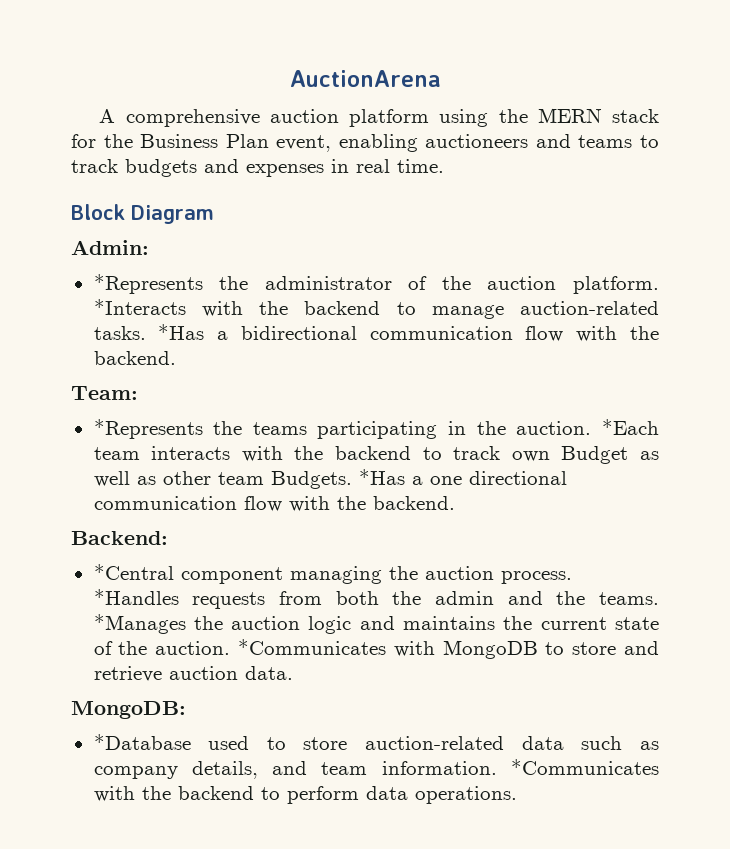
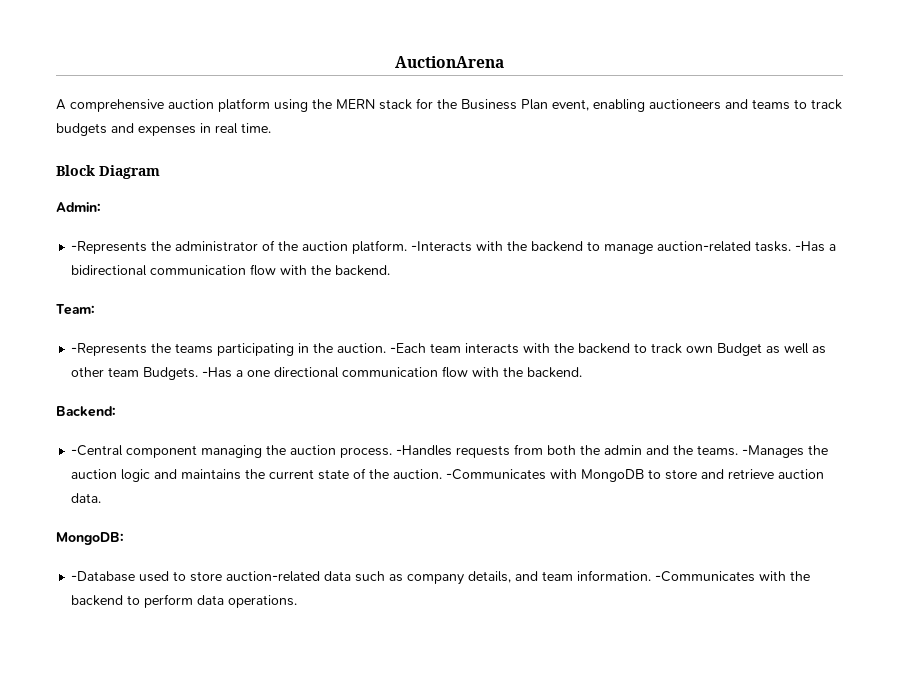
- *Represents the administrator of the auction platform.
+ -Represents the administrator of the auction platform.
- *Interacts with the backend to manage auction-related tasks.
+ -Interacts with the backend to manage auction-related tasks.
- *Has a bidirectional communication flow with the backend.
+ -Has a bidirectional communication flow with the backend.
- *Represents the teams participating in the auction.
+ -Represents the teams participating in the auction.
- *Each team interacts with the backend to track own Budget as well as other team Budgets.
+ -Each team interacts with the backend to track own Budget as well as other team Budgets.
- *Has a one directional communication flow with the backend.
+ -Has a one directional communication flow with the backend.
- *Central component managing the auction process.
+ -Central component managing the auction process.
- *Handles requests from both the admin and the teams.
+ -Handles requests from both the admin and the teams.
- *Manages the auction logic and maintains the current state of the auction.
+ -Manages the auction logic and maintains the current state of the auction.
- *Communicates with MongoDB to store and retrieve auction data.
+ -Communicates with MongoDB to store and retrieve auction data.
- *Database used to store auction-related data such as company details, and team information.
+ -Database used to store auction-related data such as company details, and team information.
- *Communicates with the backend to perform data operations.
+ -Communicates with the backend to perform data operations.

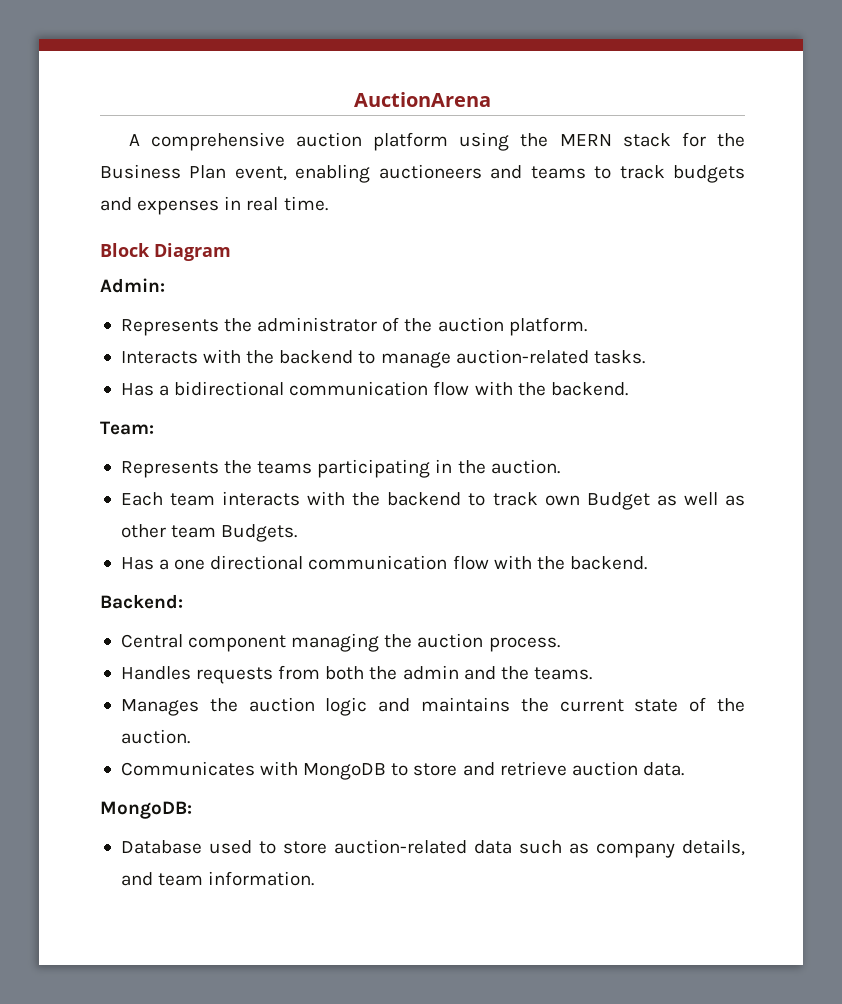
- -Represents the administrator of the auction platform. -Interacts with the backend to manage auction-related tasks. -Has a bidirectional communication flow with the backend.
+ Represents the administrator of the auction platform.
+ Interacts with the backend to manage auction-related tasks.
+ Has a bidirectional communication flow with the backend.
- -Represents the teams participating in the auction. -Each team interacts with the backend to track own Budget as well as other team Budgets. -Has a one directional communication flow with the backend.
+ Represents the teams participating in the auction.
+ Each team interacts with the backend to track own Budget as well as other team Budgets.
+ Has a one directional communication flow with the backend.
- -Central component managing the auction process. -Handles requests from both the admin and the teams. -Manages the auction logic and maintains the current state of the auction. -Communicates with MongoDB to store and retrieve auction data.
+ Central component managing the auction process.
+ Handles requests from both the admin and the teams.
+ Manages the auction logic and maintains the current state of the auction.
+ Communicates with MongoDB to store and retrieve auction data.
- -Database used to store auction-related data such as company details, and team information. -Communicates with the backend to perform data operations.
+ Database used to store auction-related data such as company details, and team information.

